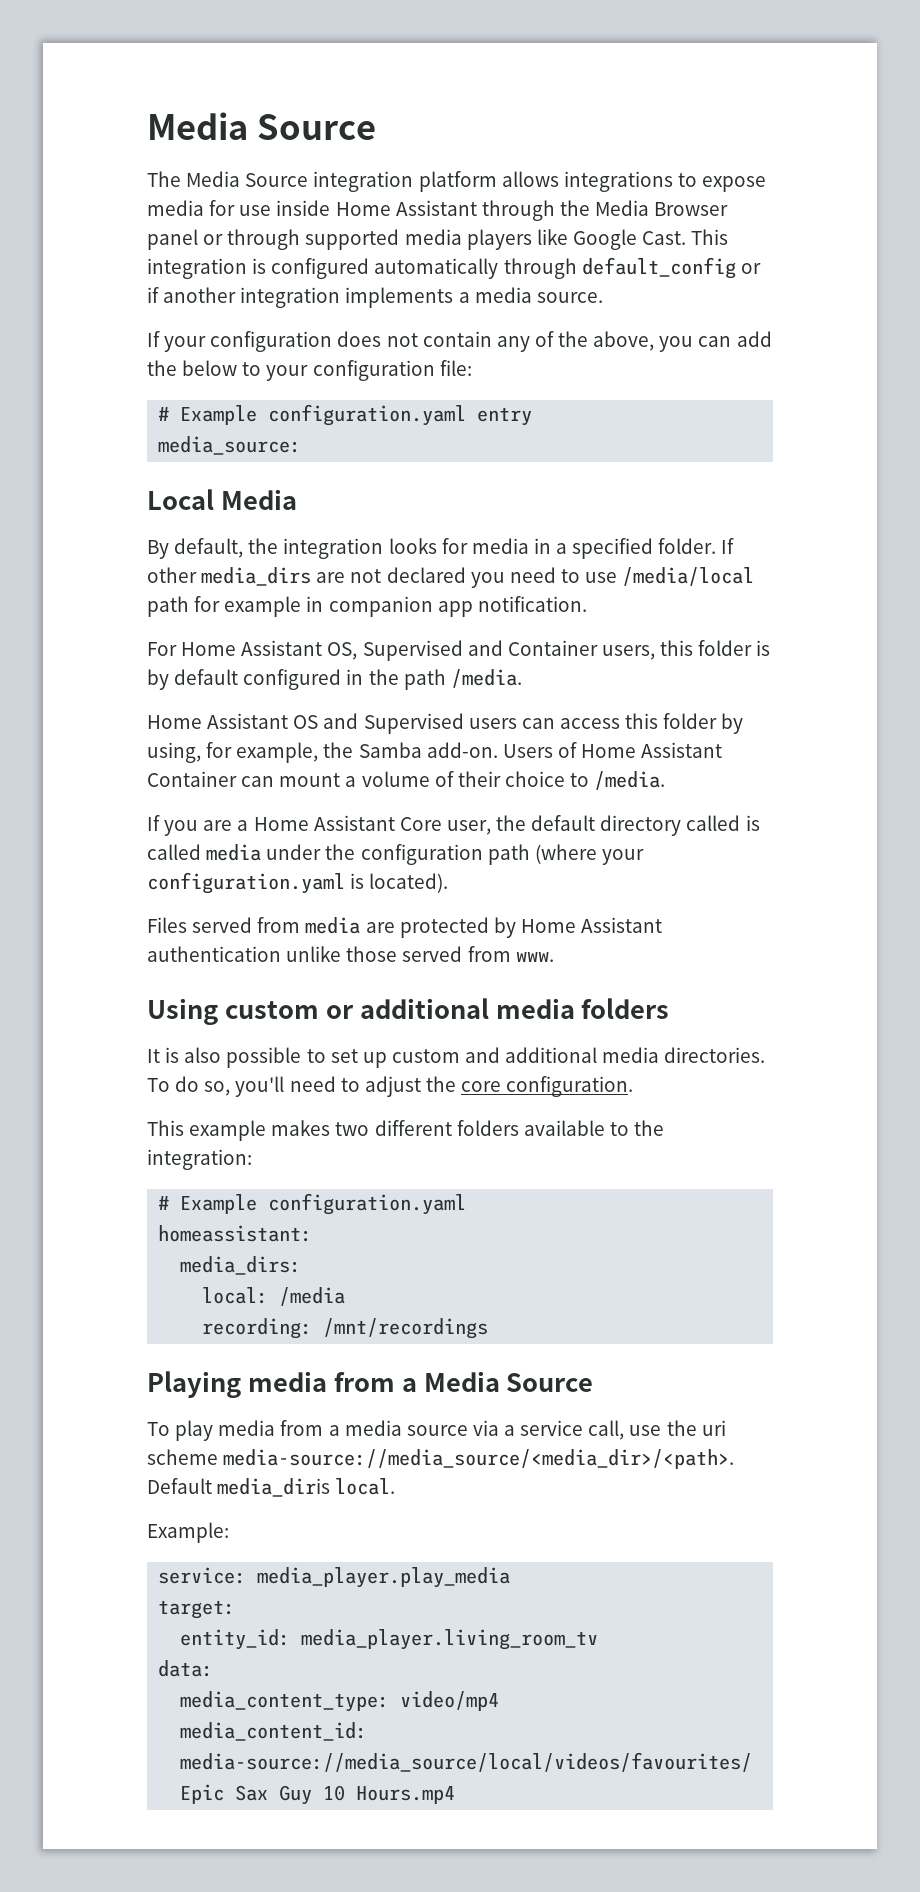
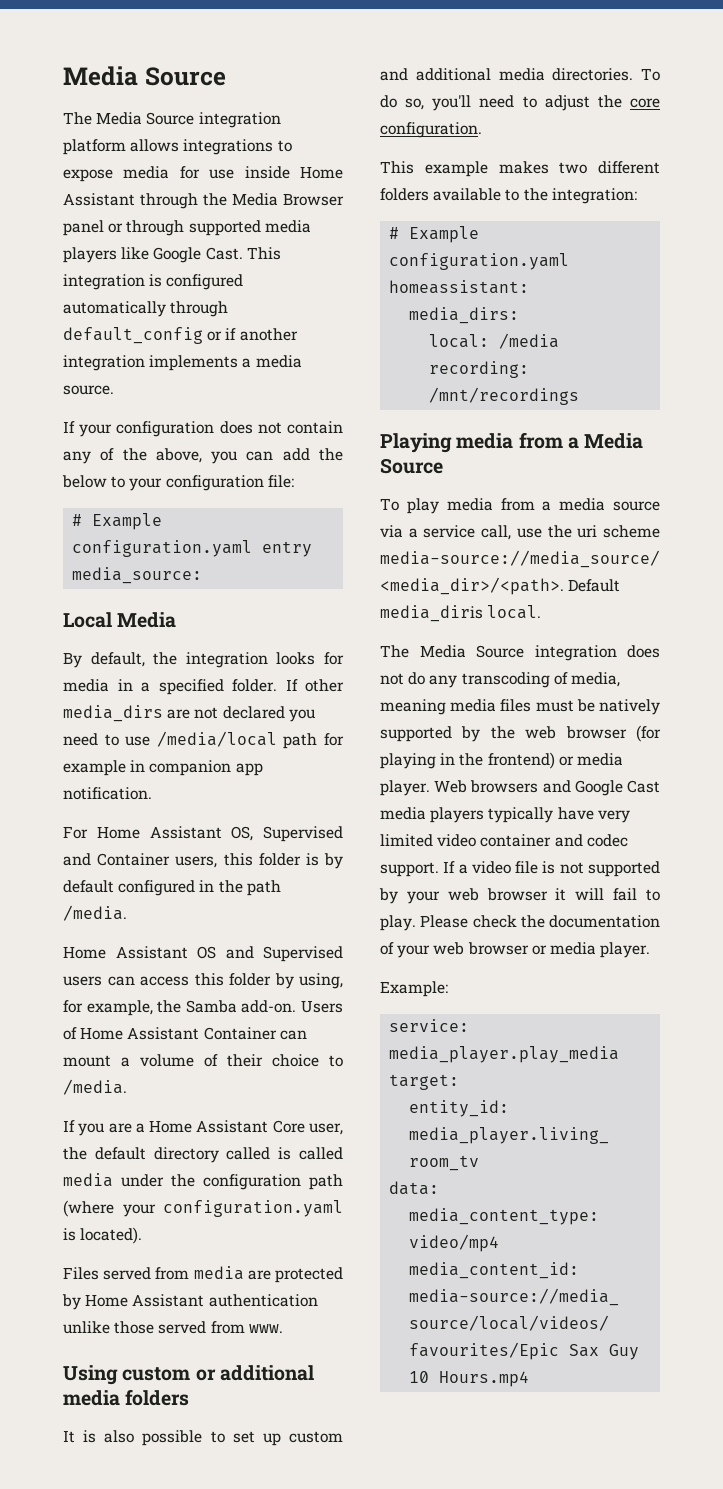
+ The Media Source integration does not do any transcoding of media, meaning media files must be natively supported by the web browser (for playing in the frontend) or media player. Web browsers and Google Cast media players typically have very limited video container and codec support. If a video file is not supported by your web browser it will fail to play. Please check the documentation of your web browser or media player.

